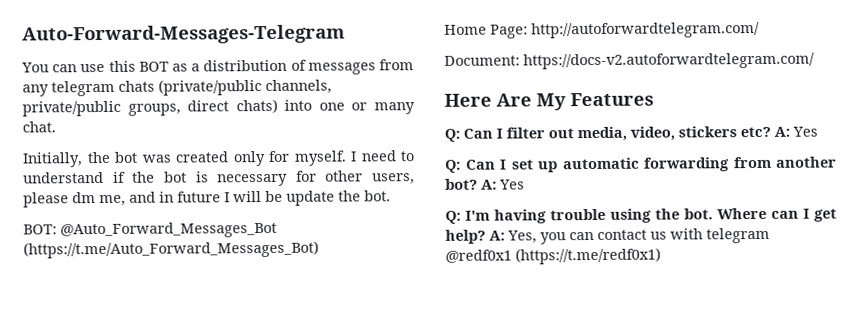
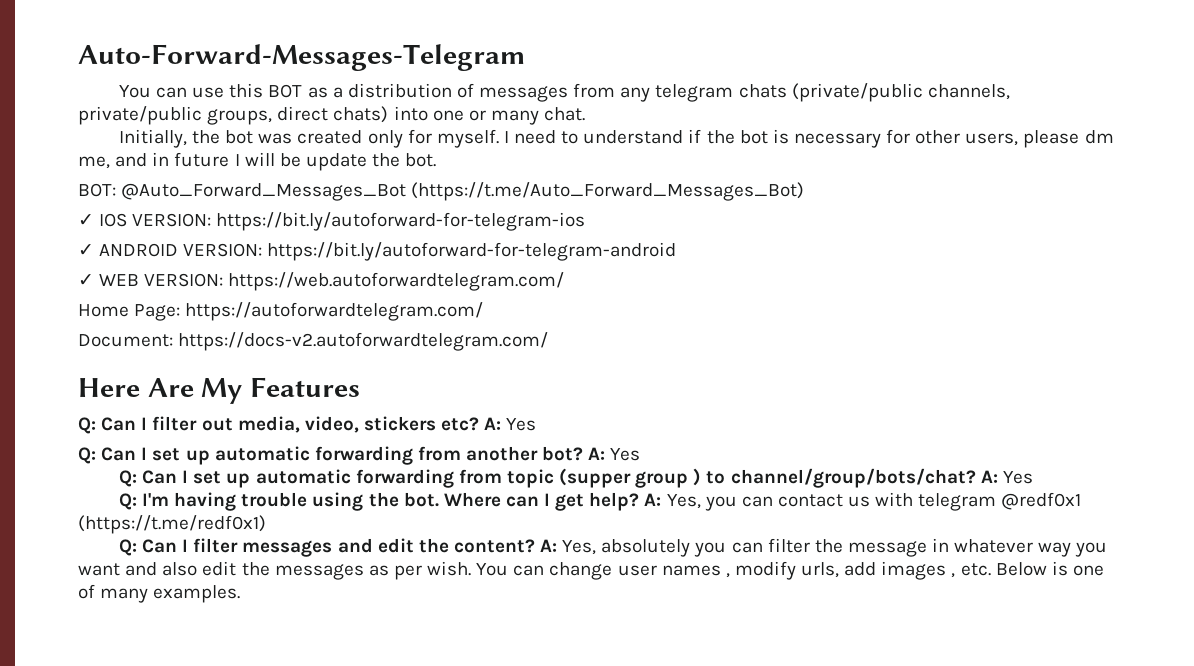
+ ✓ IOS VERSION: https://bit.ly/autoforward-for-telegram-ios
+ ✓ ANDROID VERSION: https://bit.ly/autoforward-for-telegram-android
+ ✓ WEB VERSION: https://web.autoforwardtelegram.com/
- Home Page: http://autoforwardtelegram.com/
+ Home Page: https://autoforwardtelegram.com/
+ Q: Can I set up automatic forwarding from topic (supper group ) to channel/group/bots/chat? A: Yes
+ Q: Can I filter messages and edit the content? A: Yes, absolutely you can filter the message in whatever way you want and also edit the messages as per wish. You can change user names , modify urls, add images , etc. Below is one of many examples.

